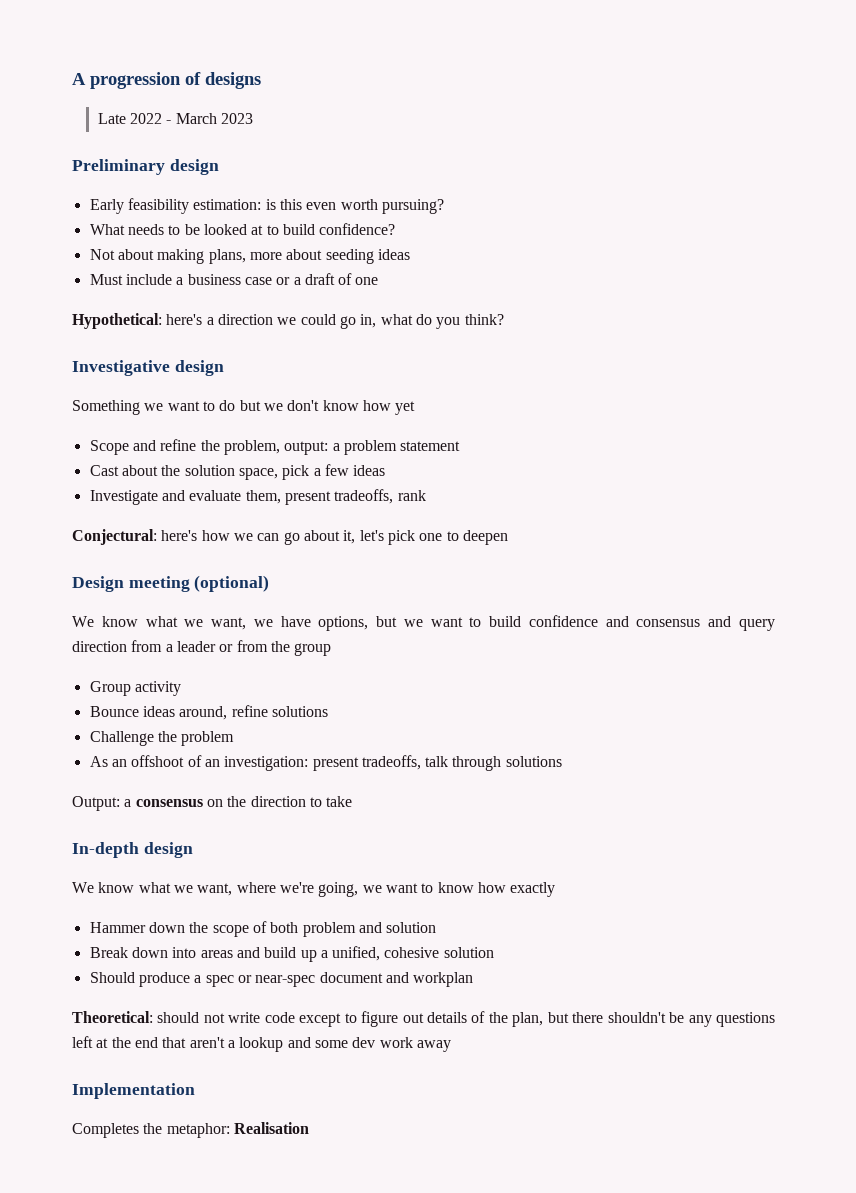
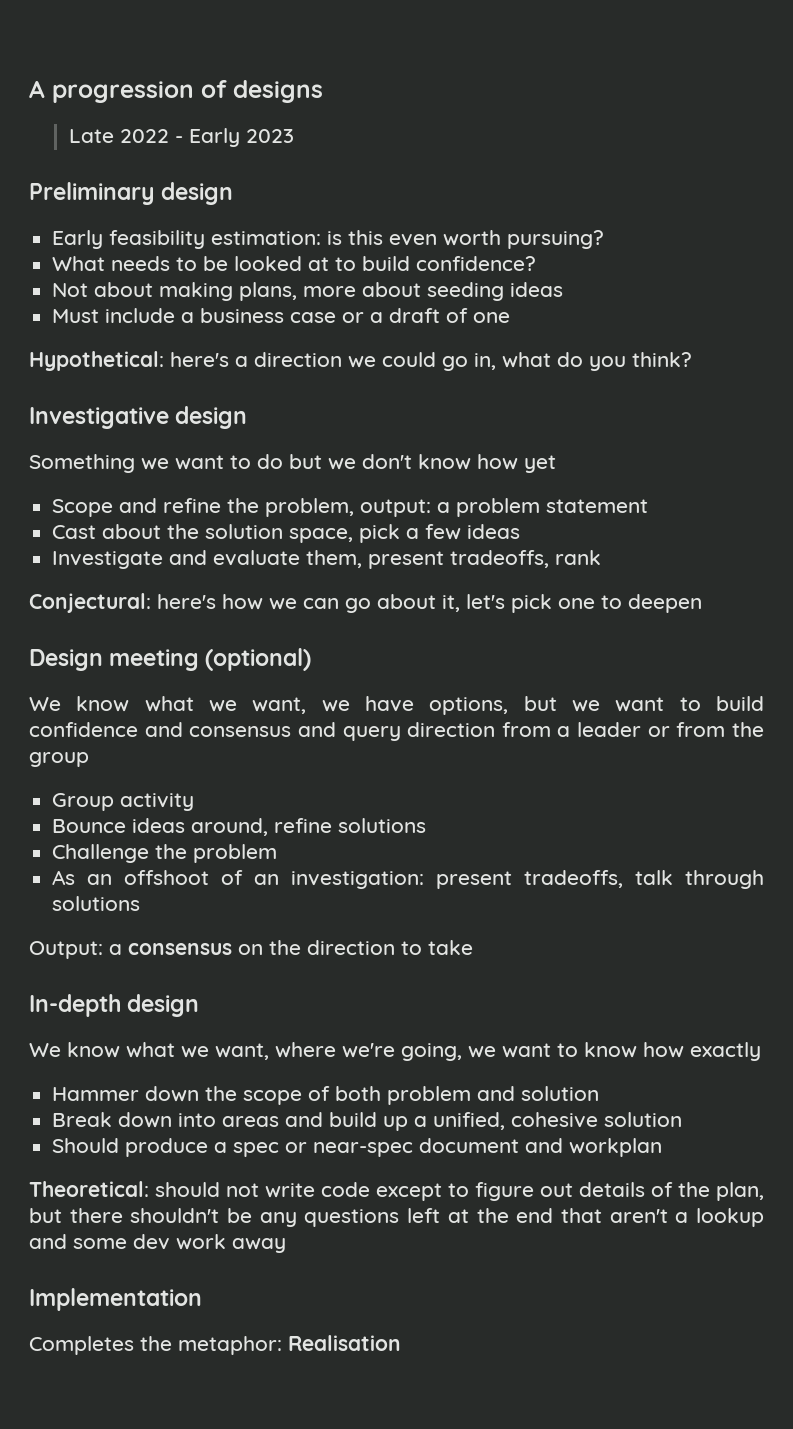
- Late 2022 - March 2023
+ Late 2022 - Early 2023

